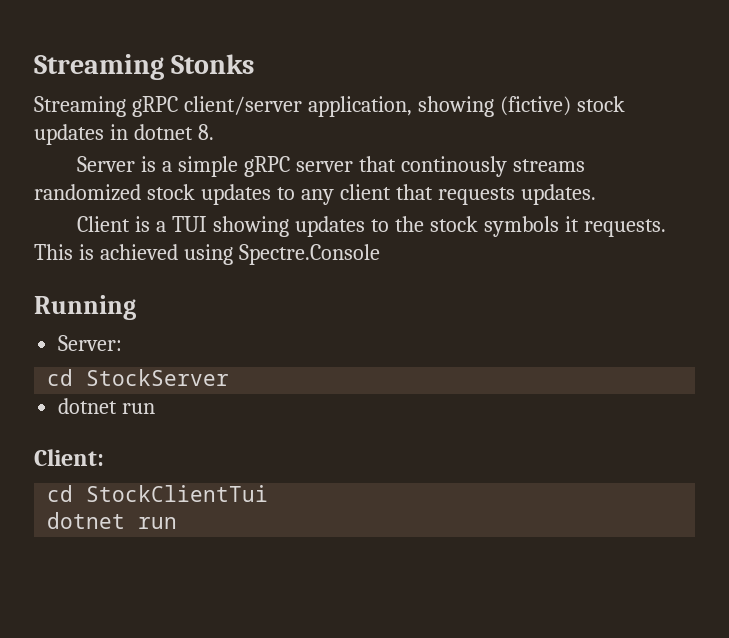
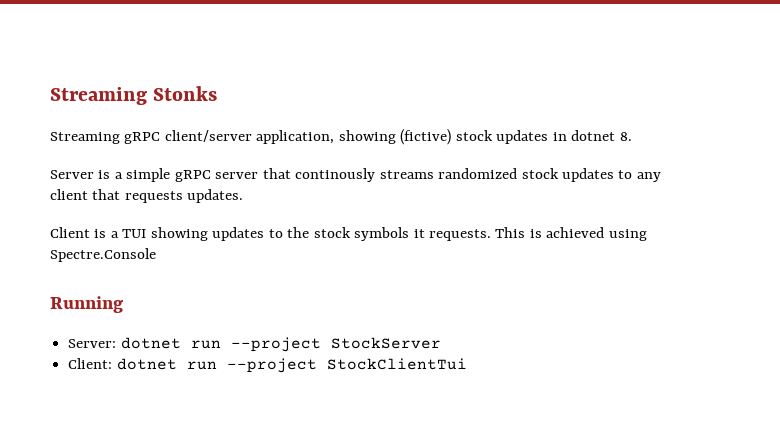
- Server:
- cd StockServer
- dotnet run
- Client:
- cd StockClientTui
- dotnet run
+ Server: dotnet run --project StockServer
+ Client: dotnet run --project StockClientTui

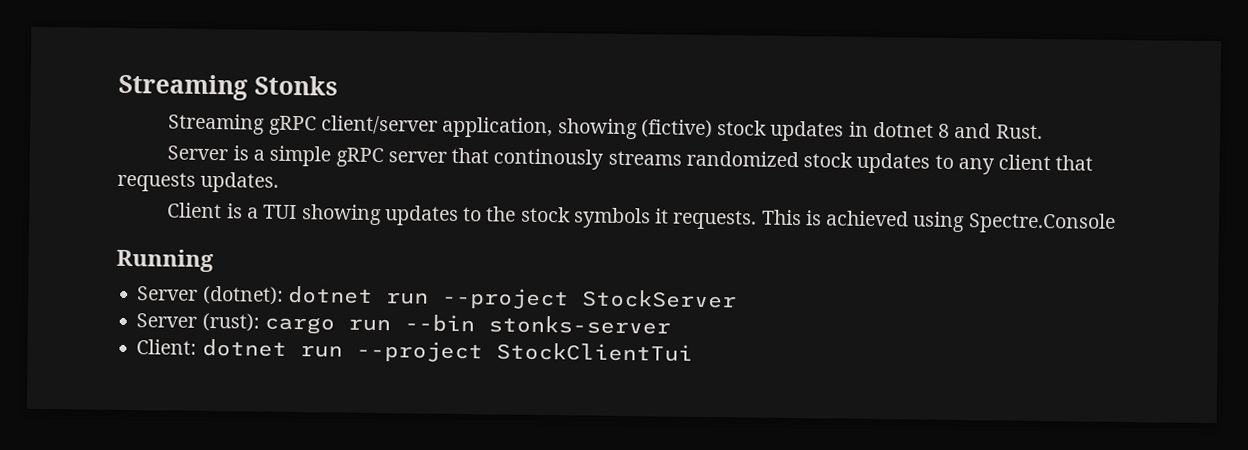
- Streaming gRPC client/server application, showing (fictive) stock updates in dotnet 8.
+ Streaming gRPC client/server application, showing (fictive) stock updates in dotnet 8 and Rust.
- Server: dotnet run --project StockServer
+ Server (dotnet): dotnet run --project StockServer
+ Server (rust): cargo run --bin stonks-server

